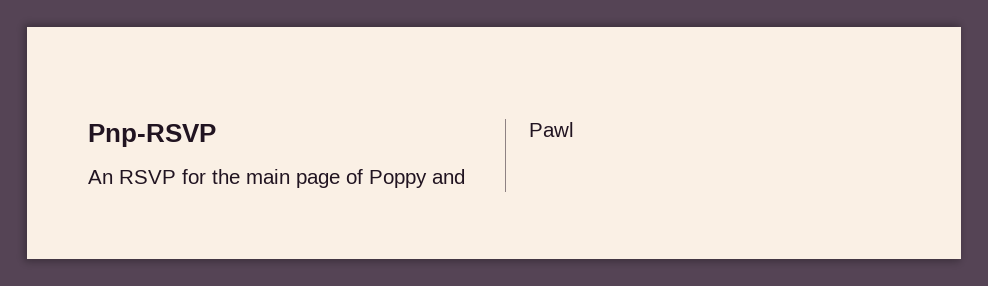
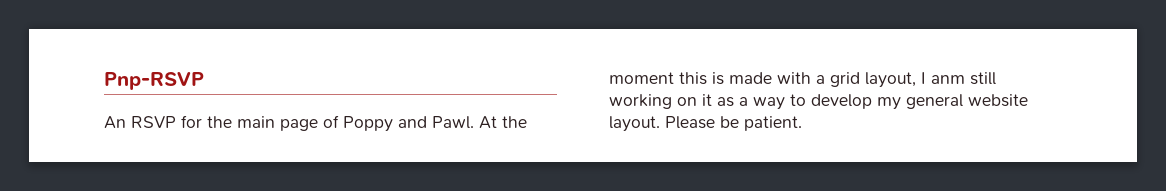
- An RSVP for the main page of Poppy and Pawl
+ An RSVP for the main page of Poppy and Pawl. At the moment this is made with a grid layout, I anm still working on it as a way to develop my general website layout. Please be patient.

